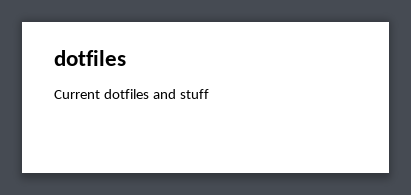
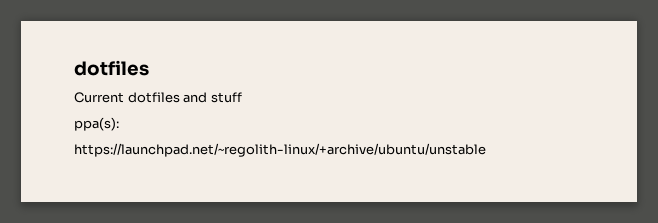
+ ppa(s):
+ https://launchpad.net/~regolith-linux/+archive/ubuntu/unstable

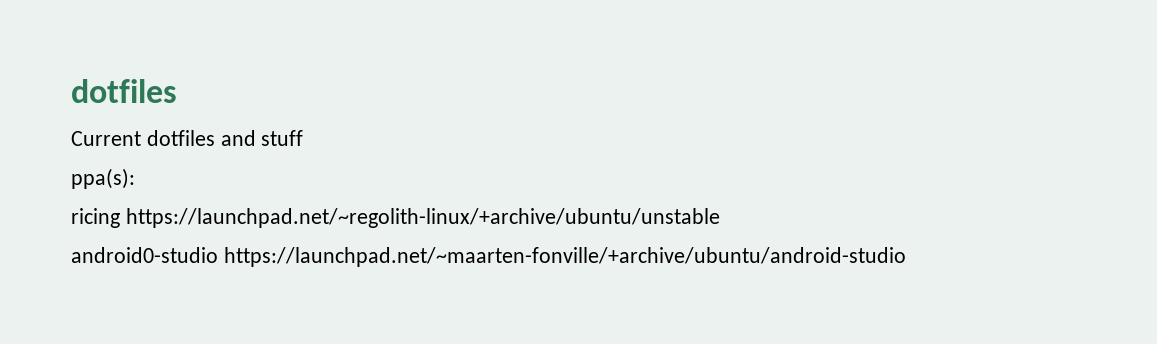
- https://launchpad.net/~regolith-linux/+archive/ubuntu/unstable
+ ricing https://launchpad.net/~regolith-linux/+archive/ubuntu/unstable
+ android0-studio https://launchpad.net/~maarten-fonville/+archive/ubuntu/android-studio

